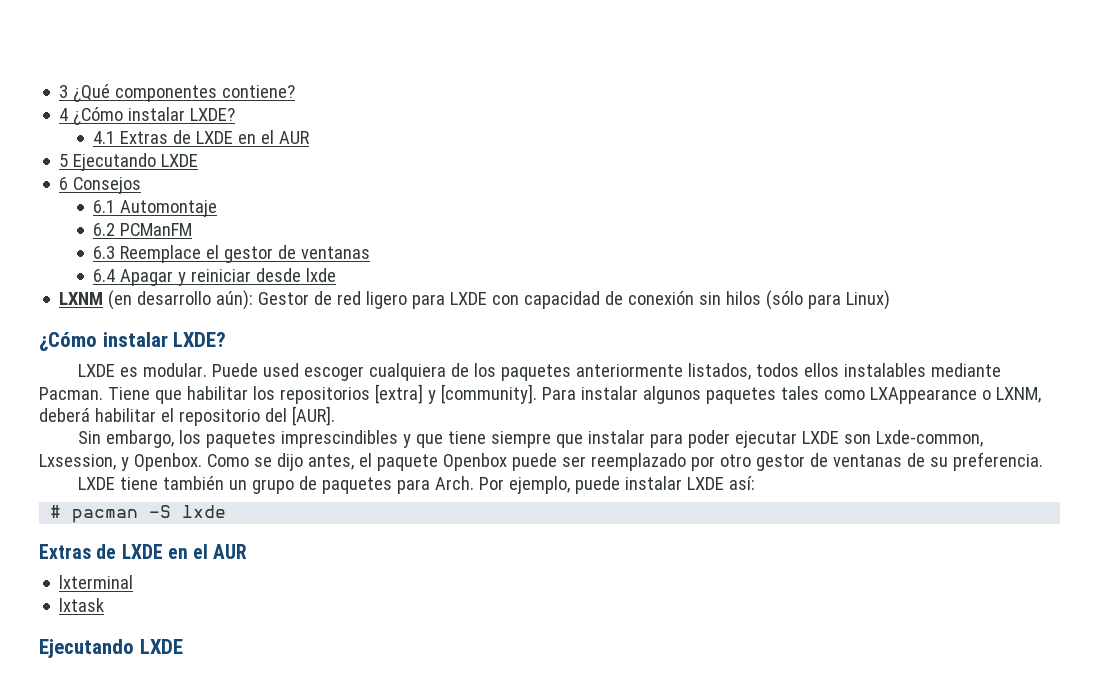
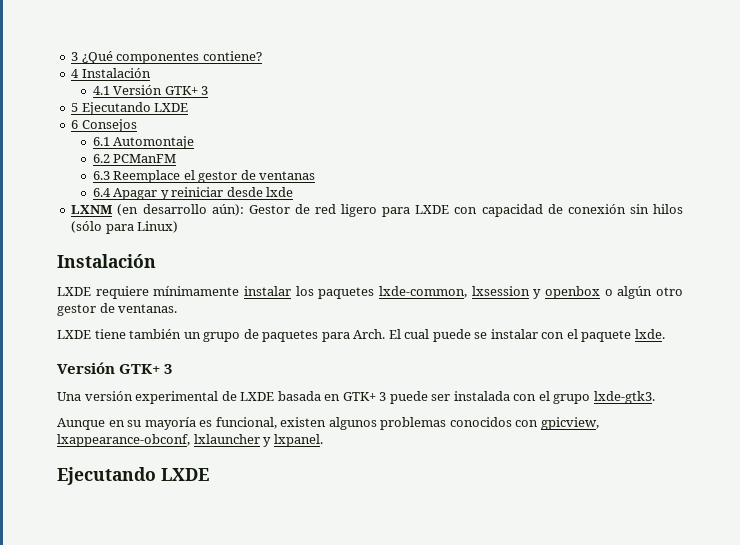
- 4 ¿Cómo instalar LXDE?
- 4.1 Extras de LXDE en el AUR
+ 4 Instalación
+ 4.1 Versión GTK+ 3
  LXNM (en desarrollo aún): Gestor de red ligero para LXDE con capacidad de conexión sin hilos (sólo para Linux)
- ¿Cómo instalar LXDE?
- LXDE es modular. Puede used escoger cualquiera de los paquetes anteriormente listados, todos ellos instalables mediante Pacman. Tiene que habilitar los repositorios [extra] y [community]. Para instalar algunos paquetes tales como LXAppearance o LXNM, deberá habilitar el repositorio del [AUR].
- Sin embargo, los paquetes imprescindibles y que tiene siempre que instalar para poder ejecutar LXDE son Lxde-common, Lxsession, y Openbox. Como se dijo antes, el paquete Openbox puede ser reemplazado por otro gestor de ventanas de su preferencia.
+ Instalación
+ LXDE requiere mínimamente instalar los paquetes lxde-common, lxsession y openbox o algún otro gestor de ventanas.
- Por ejemplo, puede instalar LXDE así:
- # pacman -S lxde
- Extras de LXDE en el AUR
- lxterminal
- lxtask
+ El cual puede se instalar con el paquete lxde.
+ Versión GTK+ 3
+ Una versión experimental de LXDE basada en GTK+ 3 puede ser instalada con el grupo lxde-gtk3.
+ Aunque en su mayoría es funcional, existen algunos problemas conocidos con gpicview, lxappearance-obconf, lxlauncher y lxpanel.

